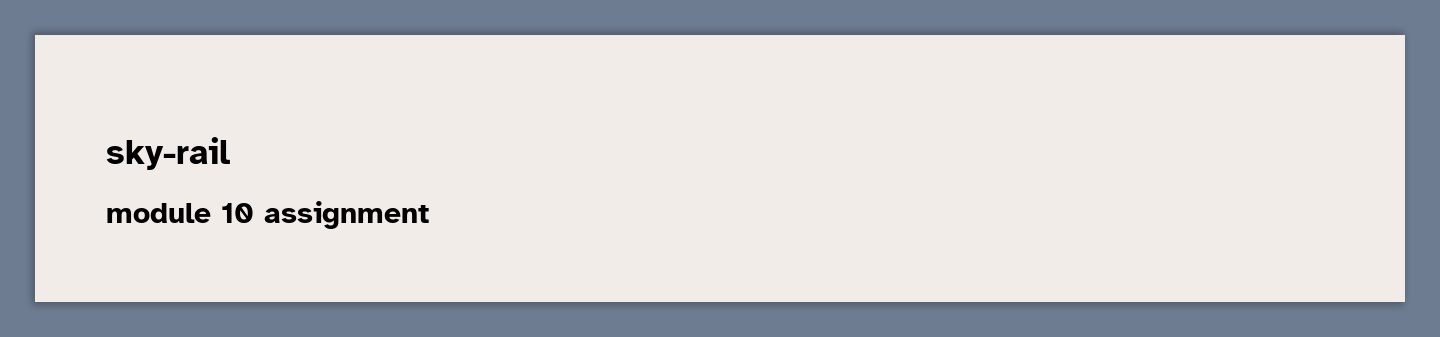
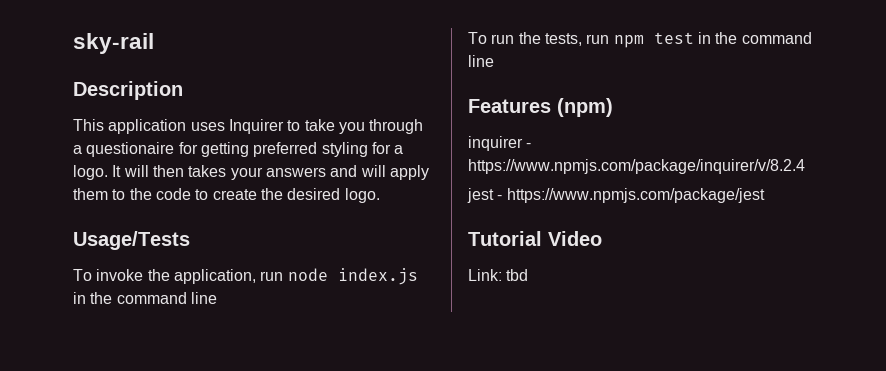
- module 10 assignment
+ Description
+ This application uses Inquirer to take you through a questionaire for getting preferred styling for a logo. It will then takes your answers and will apply them to the code to create the desired logo.
+ Usage/Tests
+ To invoke the application, run node index.js in the command line
+ To run the tests, run npm test in the command line
+ Features (npm)
+ inquirer - https://www.npmjs.com/package/inquirer/v/8.2.4
+ jest - https://www.npmjs.com/package/jest
+ Tutorial Video
+ Link: tbd

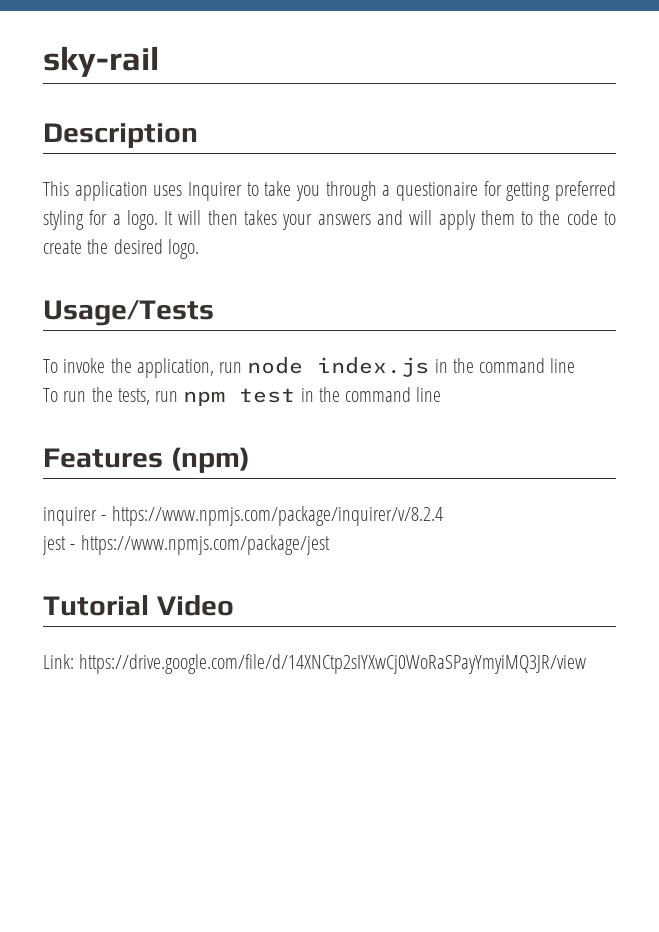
- Link: tbd
+ Link: https://drive.google.com/file/d/14XNCtp2sIYXwCj0WoRaSPayYmyiMQ3JR/view

